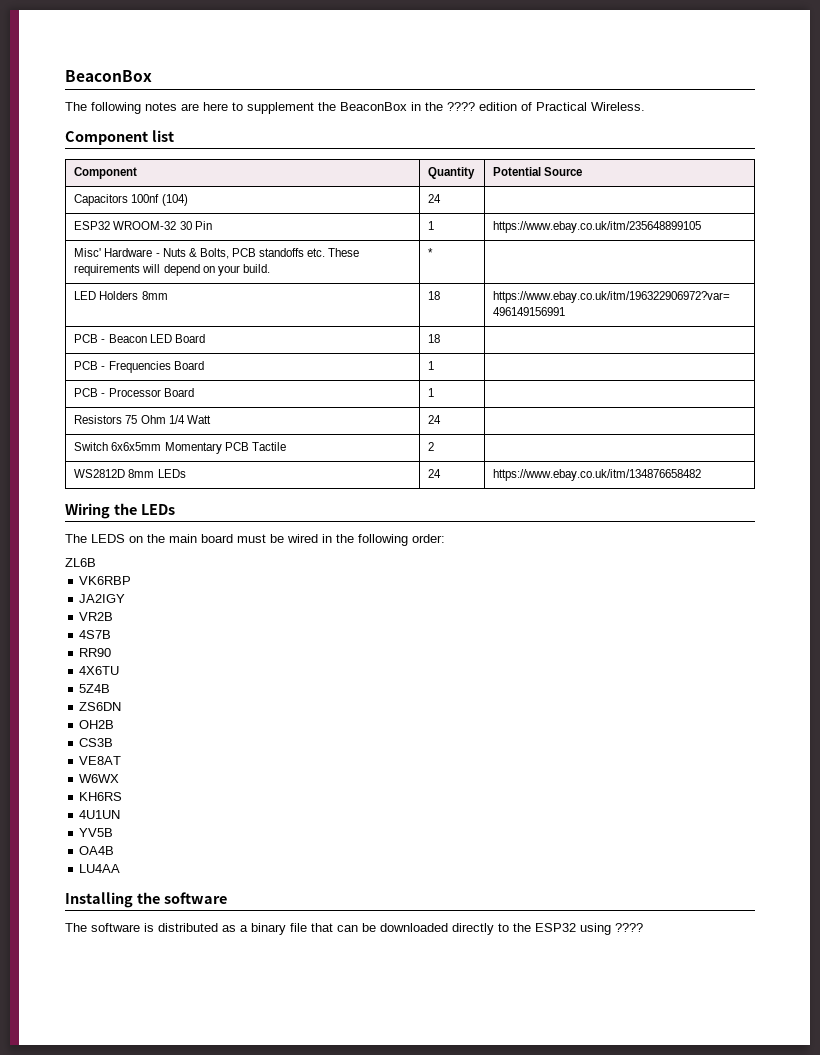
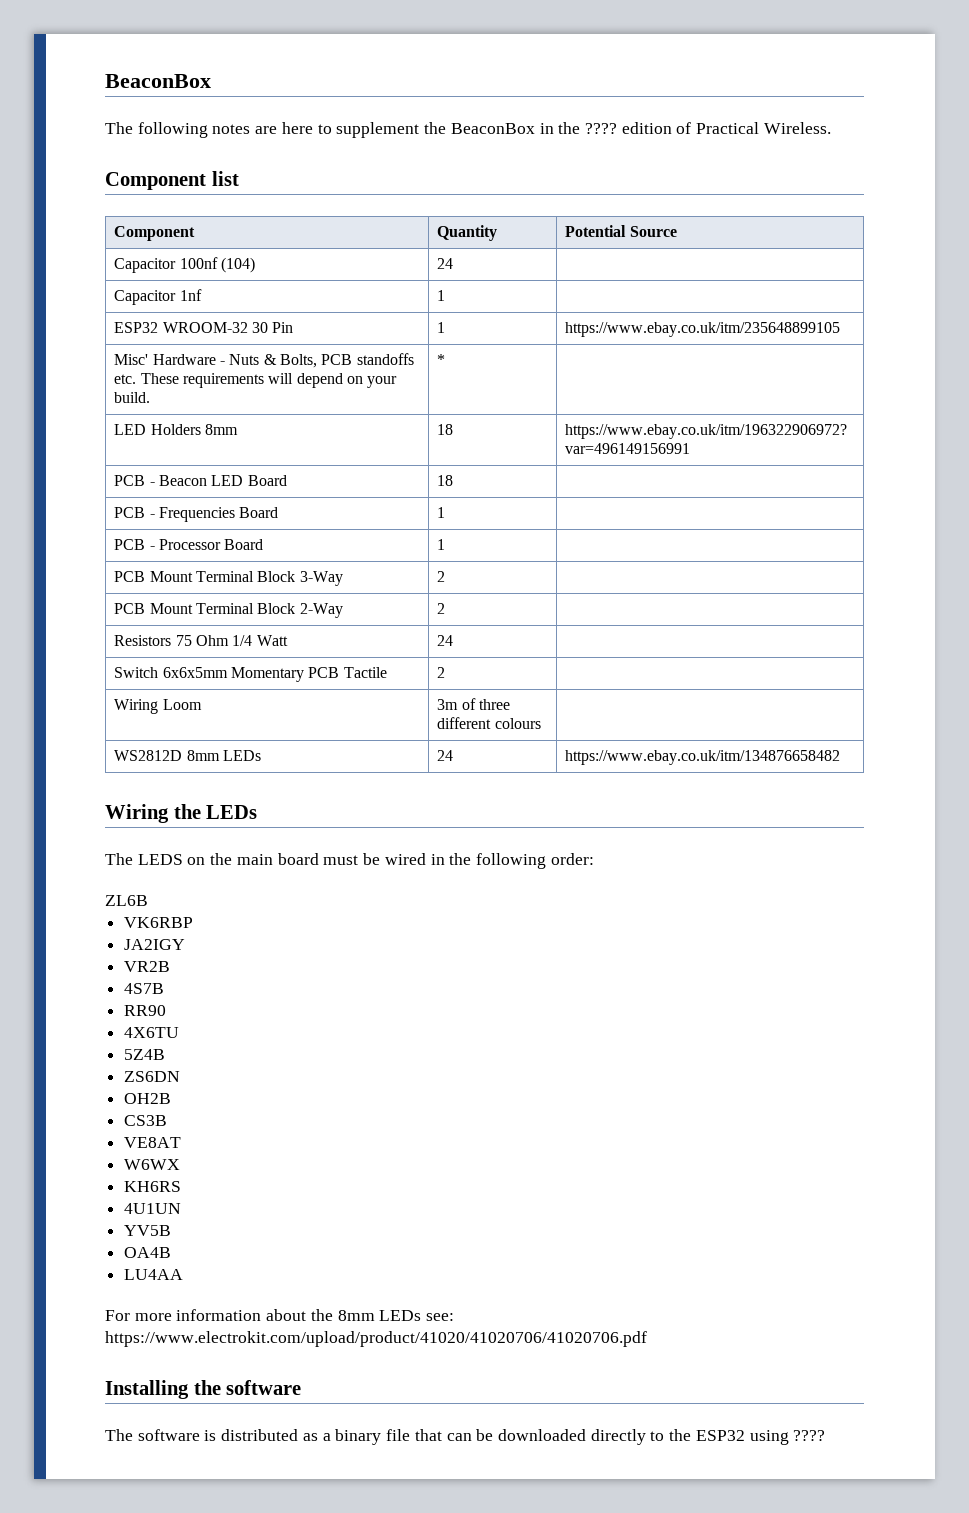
- Capacitors 100nf (104) | 24 |
+ Capacitor 100nf (104) | 24 |
+ Capacitor 1nf | 1 |
+ PCB Mount Terminal Block 3-Way | 2 |
+ PCB Mount Terminal Block 2-Way | 2 |
+ Wiring Loom | 3m of three different colours |
+ For more information about the 8mm LEDs see: https://www.electrokit.com/upload/product/41020/41020706/41020706.pdf

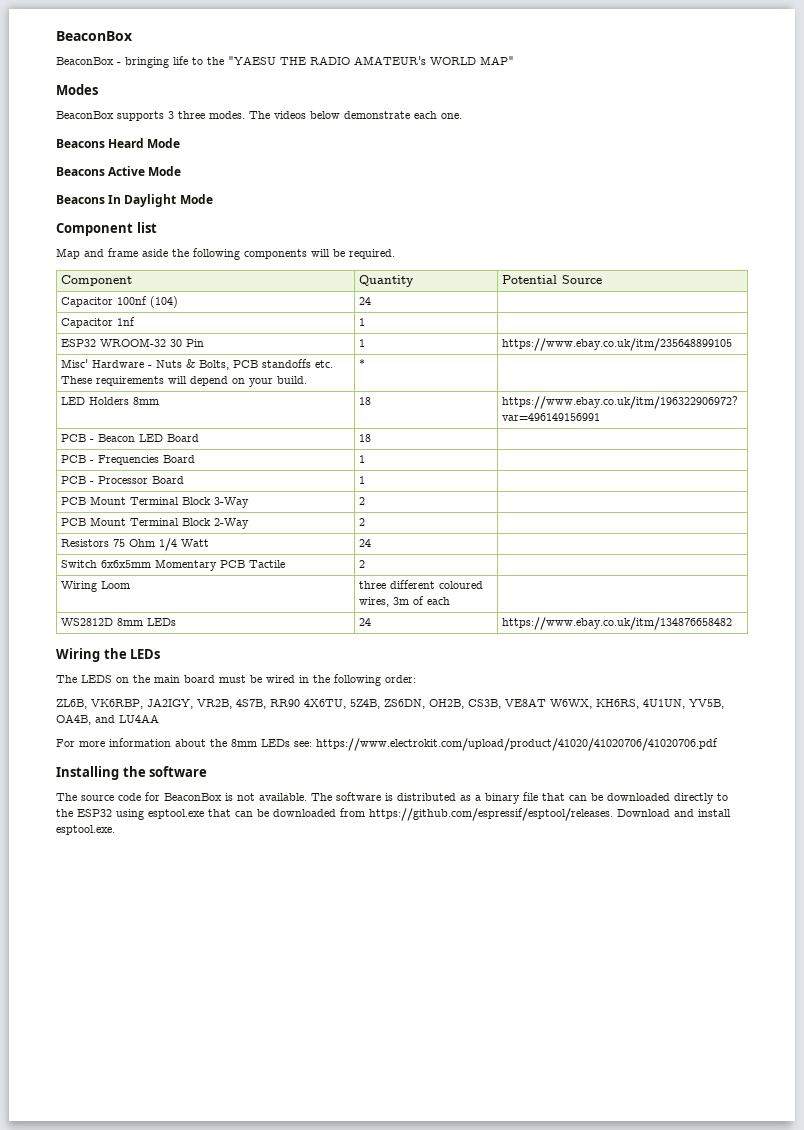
- The following notes are here to supplement the BeaconBox in the ???? edition of Practical Wireless.
+ BeaconBox - bringing life to the "YAESU THE RADIO AMATEUR's WORLD MAP"
+ Modes
+ BeaconBox supports 3 three modes. The videos below demonstrate each one.
+ Beacons Heard Mode
+ Beacons Active Mode
+ Beacons In Daylight Mode
  Component list
+ Map and frame aside the following components will be required.
- Wiring Loom | 3m of three different colours |
+ Wiring Loom | three different coloured wires, 3m of each |
- ZL6B
- VK6RBP
- JA2IGY
- VR2B
- 4S7B
- RR90
- 4X6TU
- 5Z4B
- ZS6DN
- OH2B
- CS3B
- VE8AT
- W6WX
- KH6RS
- 4U1UN
- YV5B
- OA4B
- LU4AA
+ ZL6B, VK6RBP, JA2IGY, VR2B, 4S7B, RR90 4X6TU, 5Z4B, ZS6DN, OH2B, CS3B, VE8AT W6WX, KH6RS, 4U1UN, YV5B, OA4B, and LU4AA
- The software is distributed as a binary file that can be downloaded directly to the ESP32 using ????
+ The source code for BeaconBox is not available. The software is distributed as a binary file that can be downloaded directly to the ESP32 using esptool.exe that can be downloaded from https://github.com/espressif/esptool/releases. Download and install esptool.exe.

